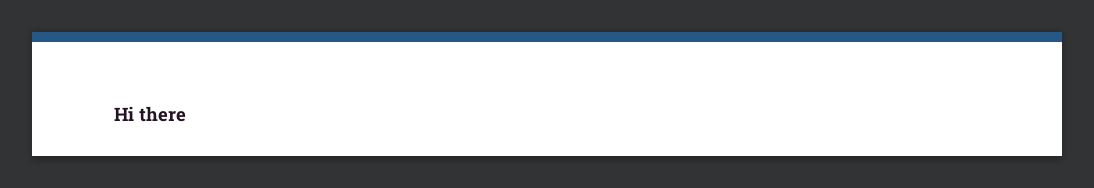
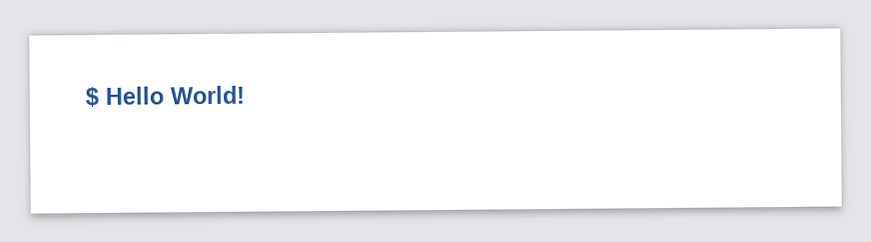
- Hi there
+ $ Hello World!

